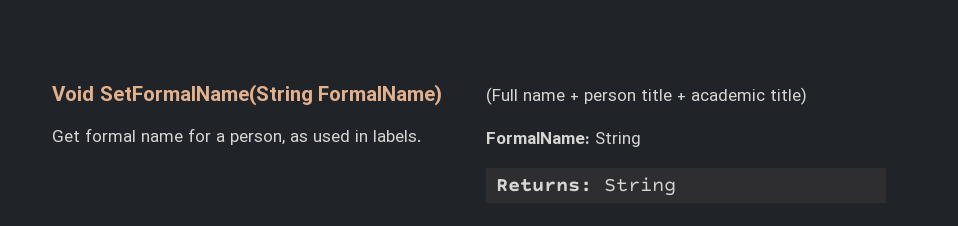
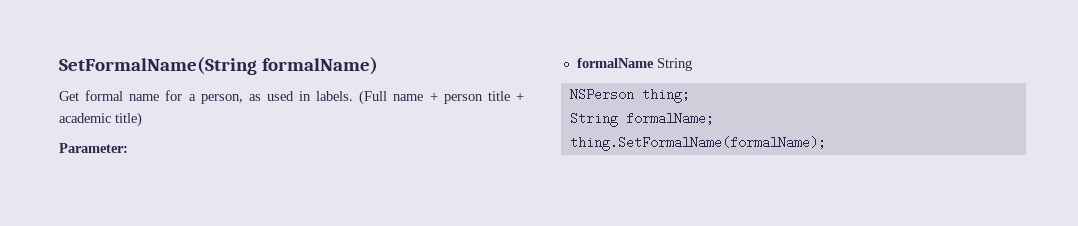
- Void SetFormalName(String FormalName)
+ SetFormalName(String formalName)
- FormalName: String
+ Parameter:
+ formalName String
- Returns: String
+ NSPerson thing;
+ String formalName;
+ thing.SetFormalName(formalName);

